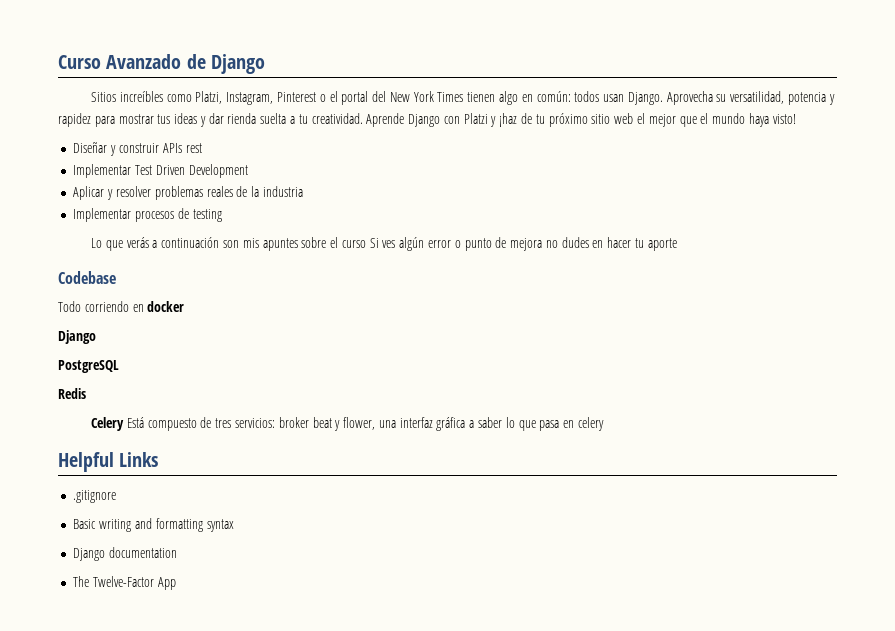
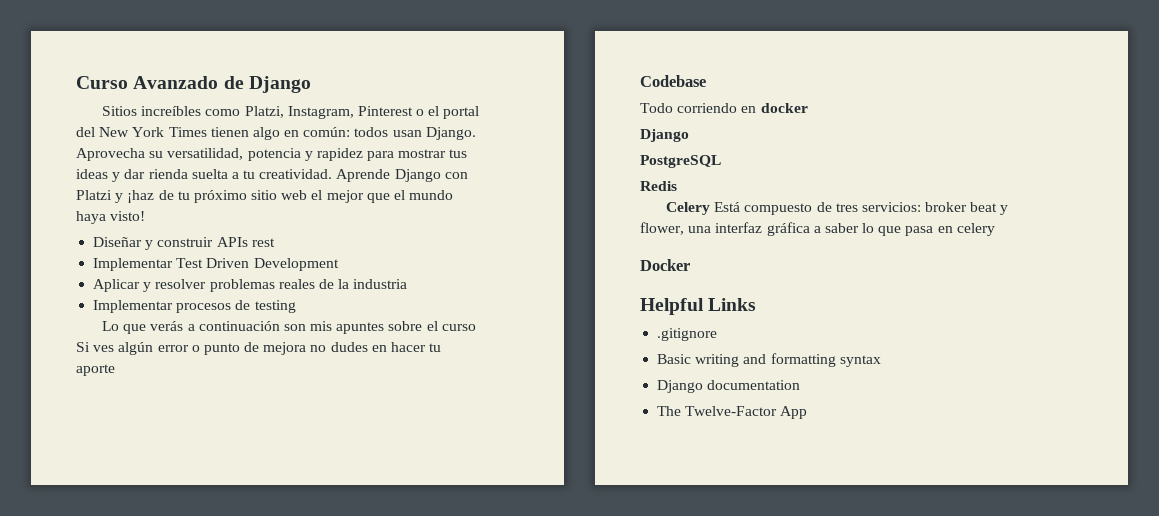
+ Docker

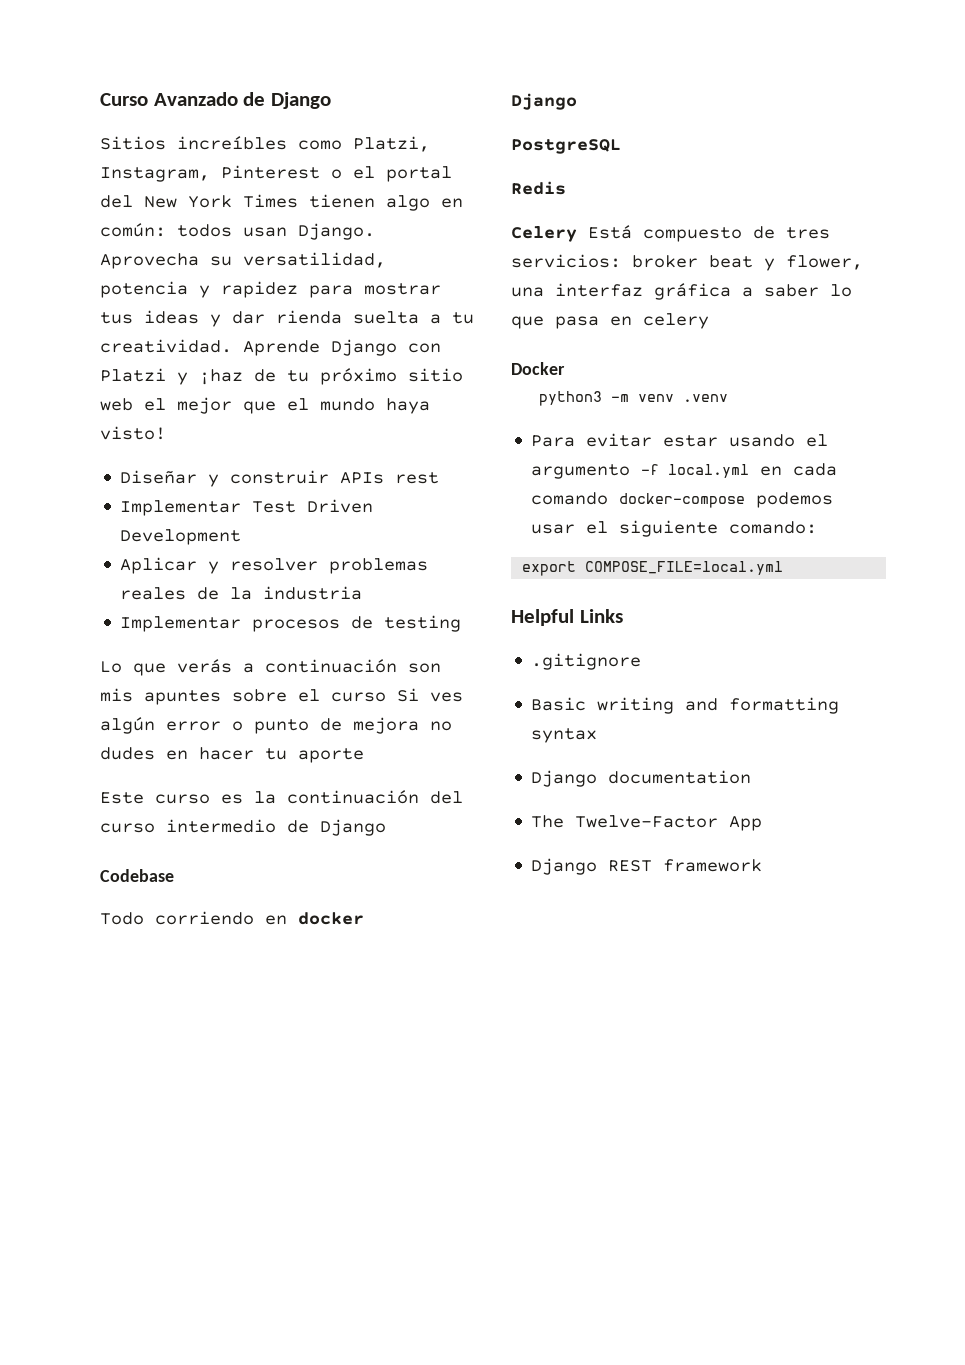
+ Este curso es la continuación del curso intermedio de Django
+ python3 -m venv .venv
+ Para evitar estar usando el argumento -f local.yml en cada comando docker-compose podemos usar el siguiente comando:
+ export COMPOSE_FILE=local.yml
+ Django REST framework

